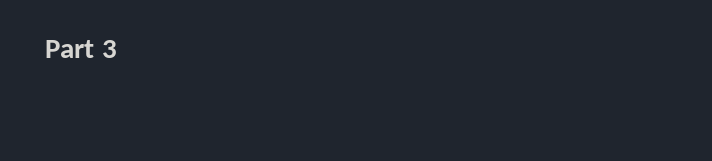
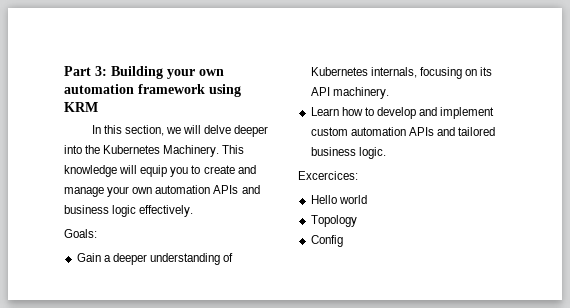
- Part 3
+ Part 3: Building your own automation framework using KRM
+ In this section, we will delve deeper into the Kubernetes Machinery. This knowledge will equip you to create and manage your own automation APIs and business logic effectively.
+ Goals:
+ Gain a deeper understanding of Kubernetes internals, focusing on its API machinery.
+ Learn how to develop and implement custom automation APIs and tailored business logic.
+ Excercices:
+ Hello world
+ Topology
+ Config

